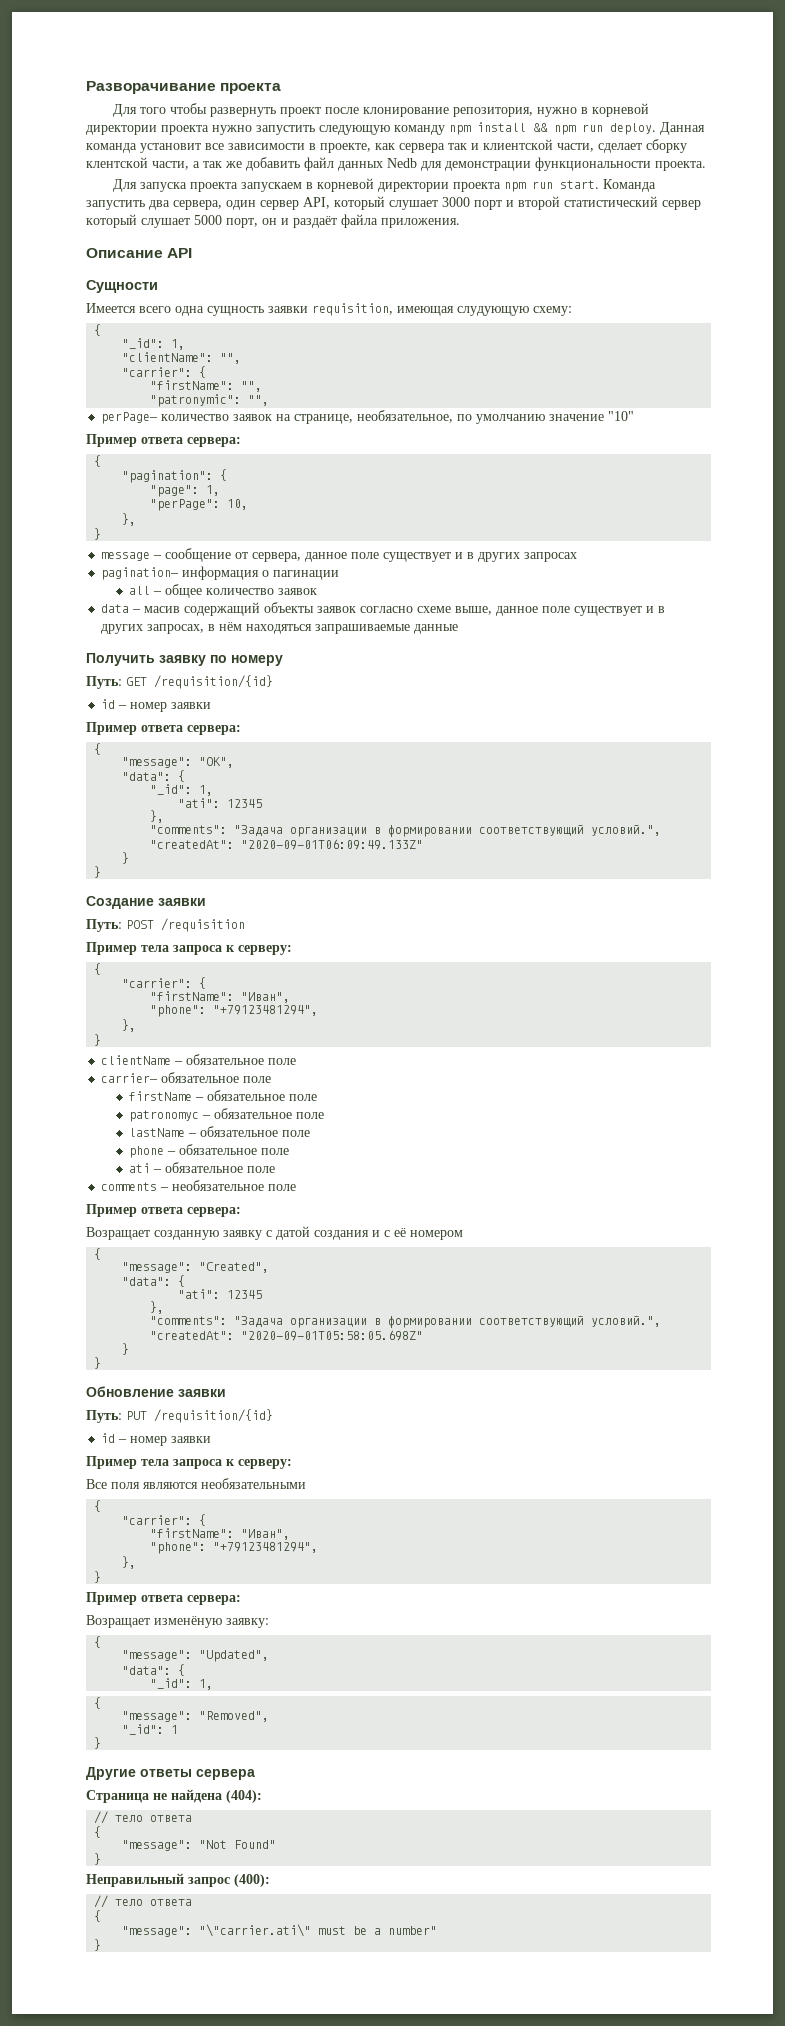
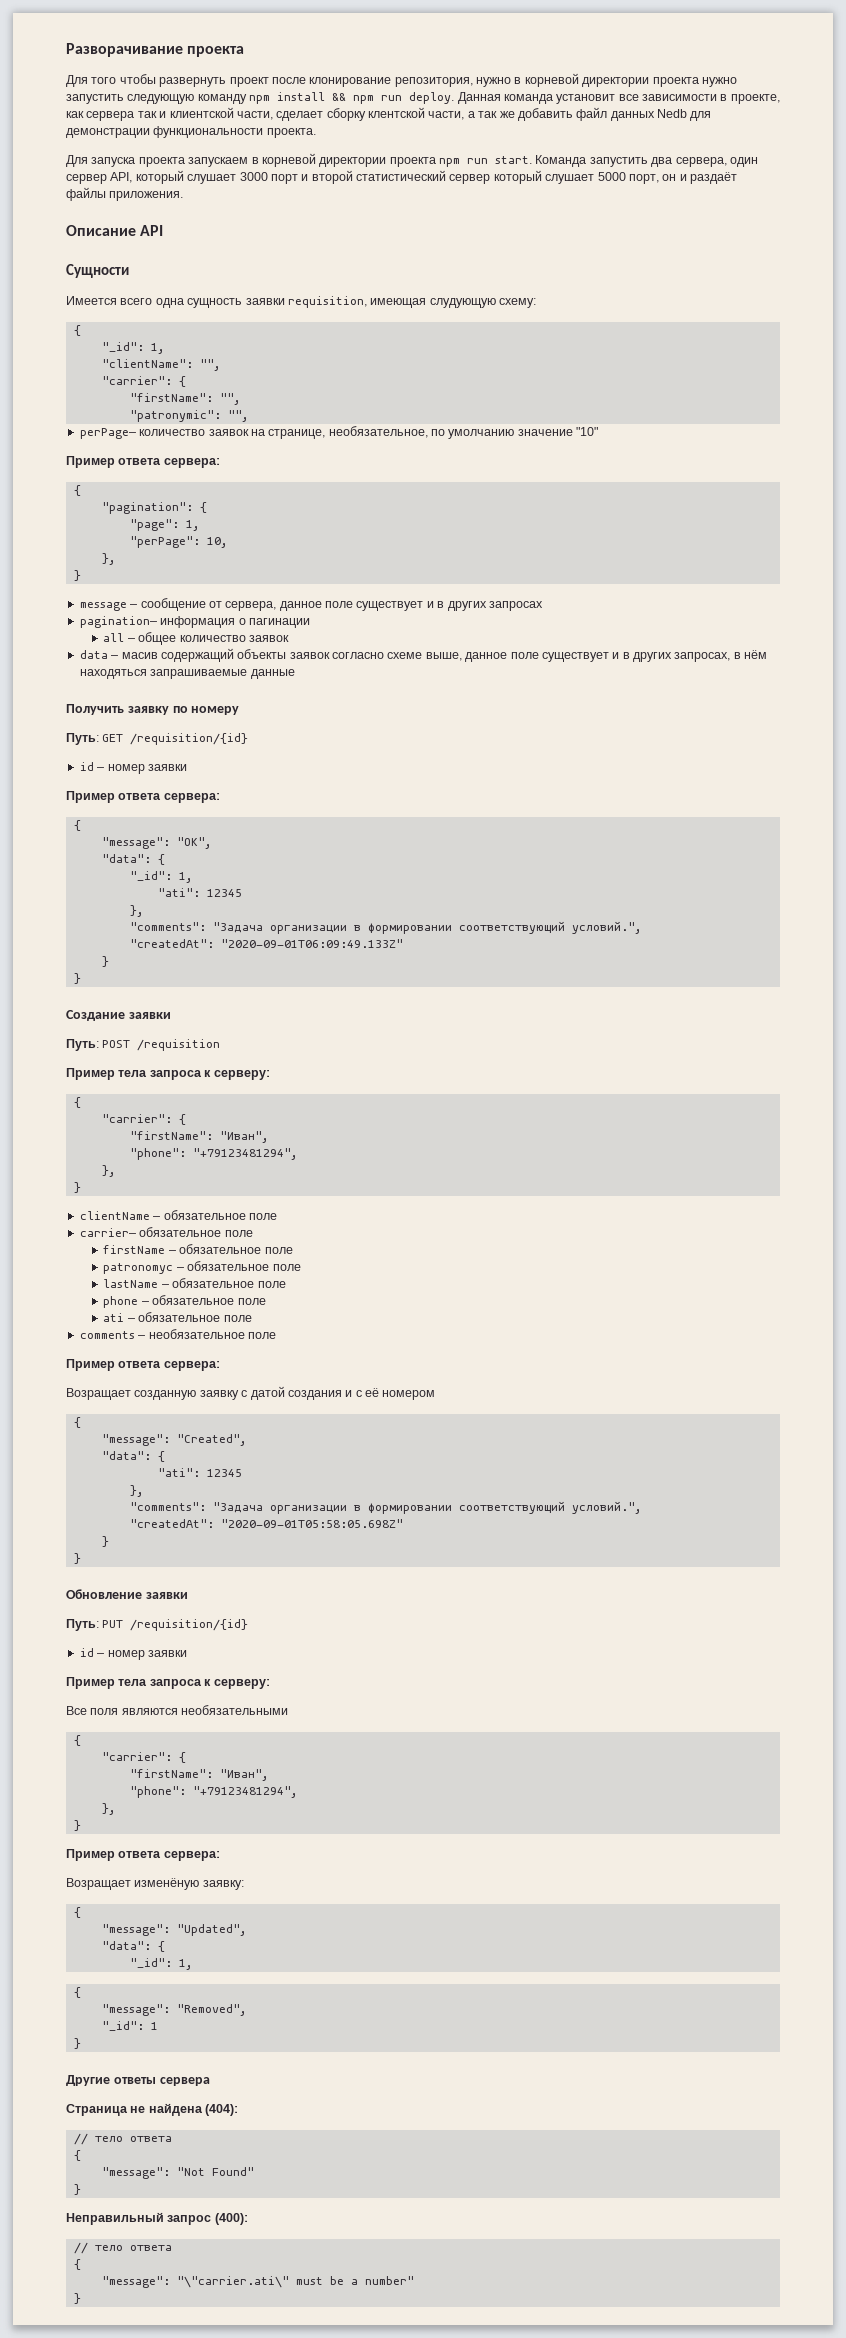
- Команда запустить два сервера, один сервер API, который слушает 3000 порт и второй статистический сервер который слушает 5000 порт, он и раздаёт файла приложения.
+ Команда запустить два сервера, один сервер API, который слушает 3000 порт и второй статистический сервер который слушает 5000 порт, он и раздаёт файлы приложения.

